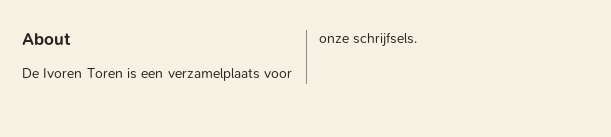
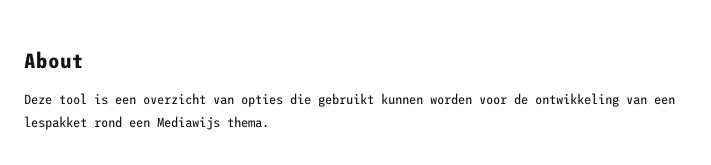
- De Ivoren Toren is een verzamelplaats voor onze schrijfsels.
+ Deze tool is een overzicht van opties die gebruikt kunnen worden voor de ontwikkeling van een lespakket rond een Mediawijs thema.

